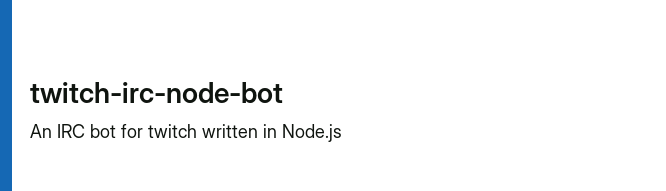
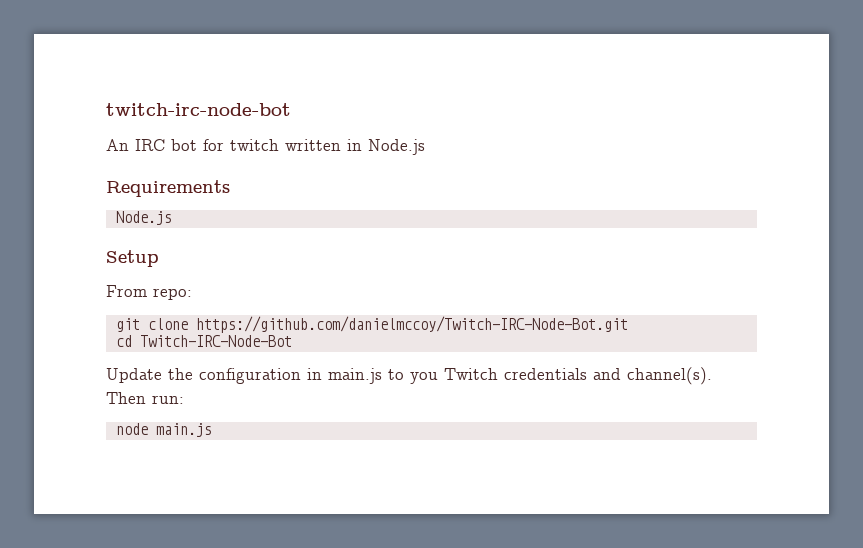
+ Requirements
+ Node.js
+ Setup
+ From repo:
+ git clone https://github.com/danielmccoy/Twitch-IRC-Node-Bot.git
+ cd Twitch-IRC-Node-Bot
+ Update the configuration in main.js to you Twitch credentials and channel(s). Then run:
+ node main.js

